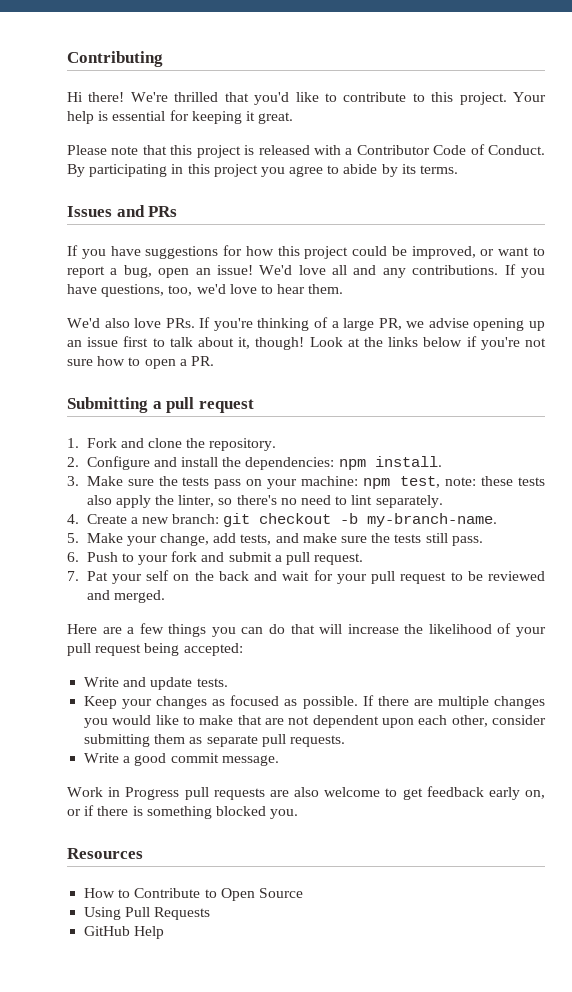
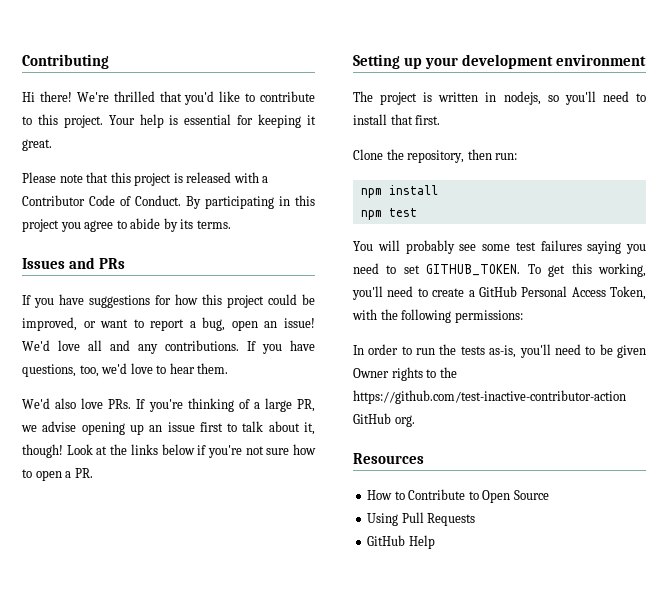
- Submitting a pull request
- 1. Fork and clone the repository.
- 2. Configure and install the dependencies: npm install.
- 3. Make sure the tests pass on your machine: npm test, note: these tests also apply the linter, so there's no need to lint separately.
- 4. Create a new branch: git checkout -b my-branch-name.
- 5. Make your change, add tests, and make sure the tests still pass.
- 6. Push to your fork and submit a pull request.
- 7. Pat your self on the back and wait for your pull request to be reviewed and merged.
- Here are a few things you can do that will increase the likelihood of your pull request being accepted:
- Write and update tests.
- Keep your changes as focused as possible. If there are multiple changes you would like to make that are not dependent upon each other, consider submitting them as separate pull requests.
- Write a good commit message.
- Work in Progress pull requests are also welcome to get feedback early on, or if there is something blocked you.
+ Setting up your development environment
+ The project is written in nodejs, so you'll need to install that first.
+ Clone the repository, then run:
+ npm install
+ npm test
+ You will probably see some test failures saying you need to set GITHUB_TOKEN. To get this working, you'll need to create a GitHub Personal Access Token, with the following permissions:
+ In order to run the tests as-is, you'll need to be given Owner rights to the https://github.com/test-inactive-contributor-action GitHub org.

